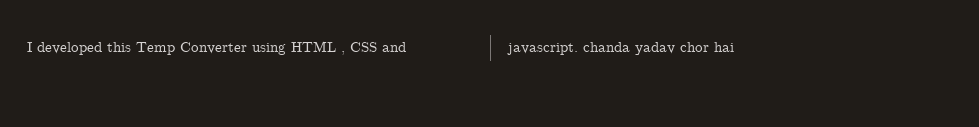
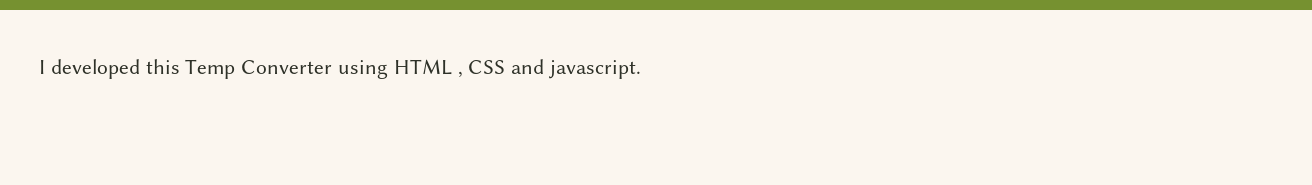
- I developed this Temp Converter using HTML , CSS and javascript. chanda yadav chor hai
+ I developed this Temp Converter using HTML , CSS and javascript.

